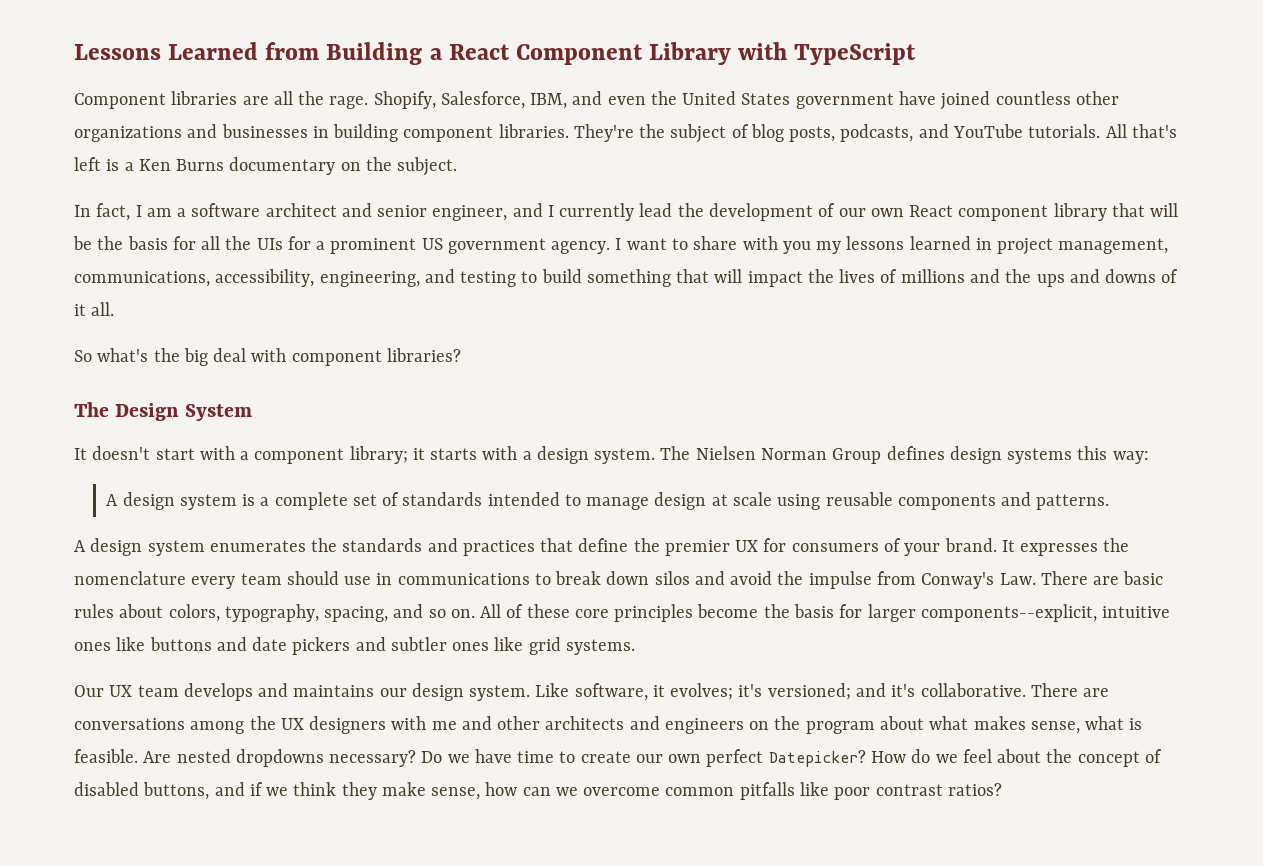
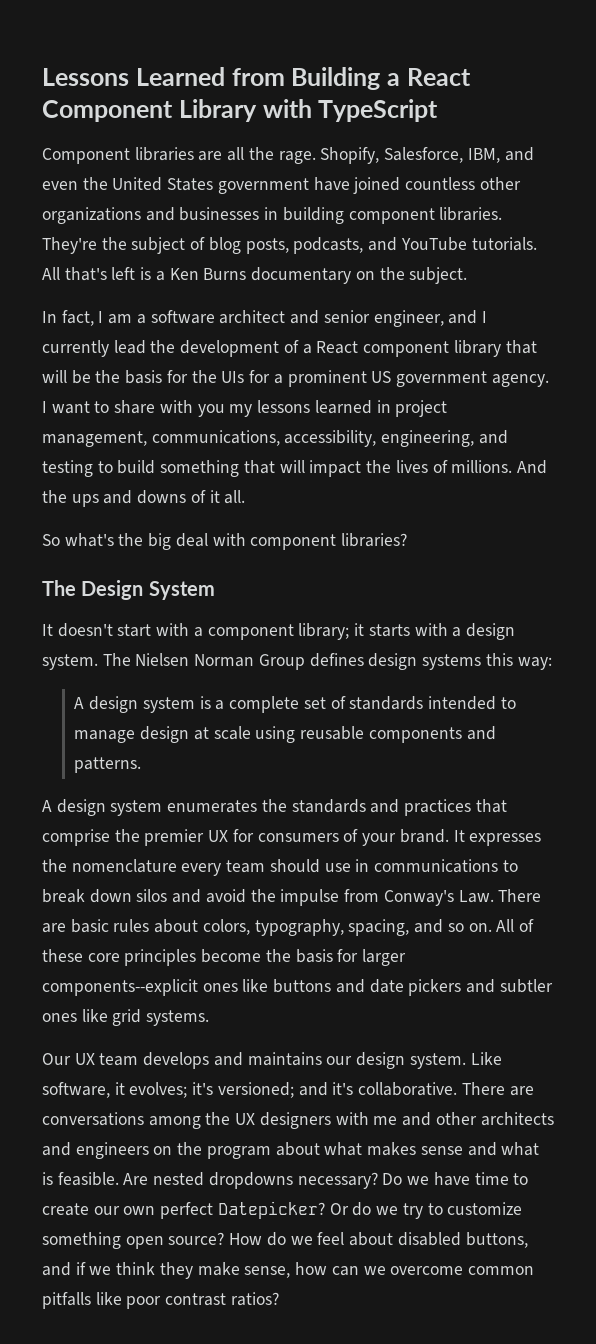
- In fact, I am a software architect and senior engineer, and I currently lead the development of our own React component library that will be the basis for all the UIs for a prominent US government agency.
+ In fact, I am a software architect and senior engineer, and I currently lead the development of a React component library that will be the basis for the UIs for a prominent US government agency.
- I want to share with you my lessons learned in project management, communications, accessibility, engineering, and testing to build something that will impact the lives of millions and the ups and downs of it all.
+ I want to share with you my lessons learned in project management, communications, accessibility, engineering, and testing to build something that will impact the lives of millions. And the ups and downs of it all.
- A design system enumerates the standards and practices that define the premier UX for consumers of your brand.
+ A design system enumerates the standards and practices that comprise the premier UX for consumers of your brand.
- All of these core principles become the basis for larger components--explicit, intuitive ones like buttons and date pickers and subtler ones like grid systems.
+ All of these core principles become the basis for larger components--explicit ones like buttons and date pickers and subtler ones like grid systems.
- There are conversations among the UX designers with me and other architects and engineers on the program about what makes sense, what is feasible.
+ There are conversations among the UX designers with me and other architects and engineers on the program about what makes sense and what is feasible.
+ Or do we try to customize something open source?
- How do we feel about the concept of disabled buttons, and if we think they make sense, how can we overcome common pitfalls like poor contrast ratios?
+ How do we feel about disabled buttons, and if we think they make sense, how can we overcome common pitfalls like poor contrast ratios?

